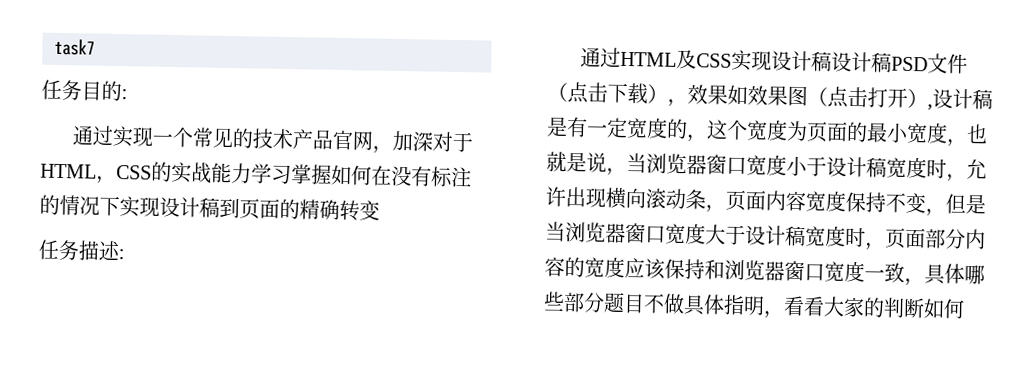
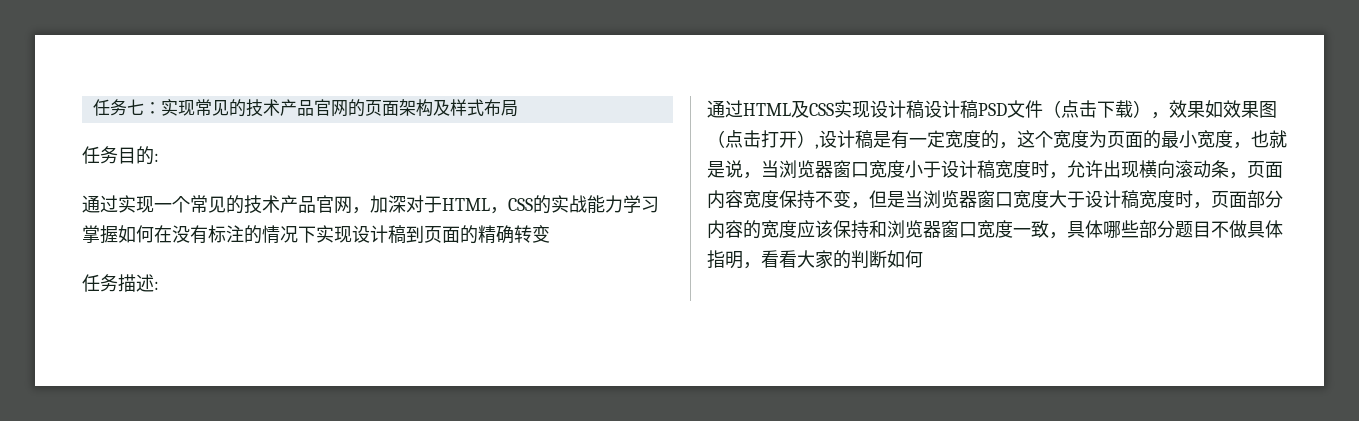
- task7
+ 任务七：实现常见的技术产品官网的页面架构及样式布局

